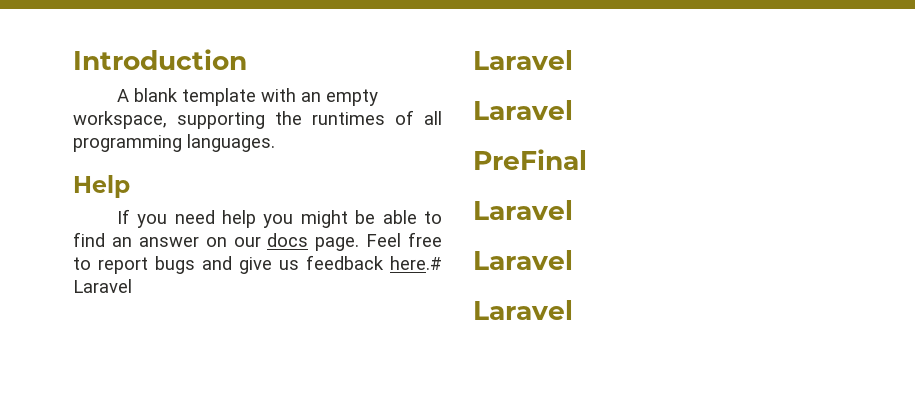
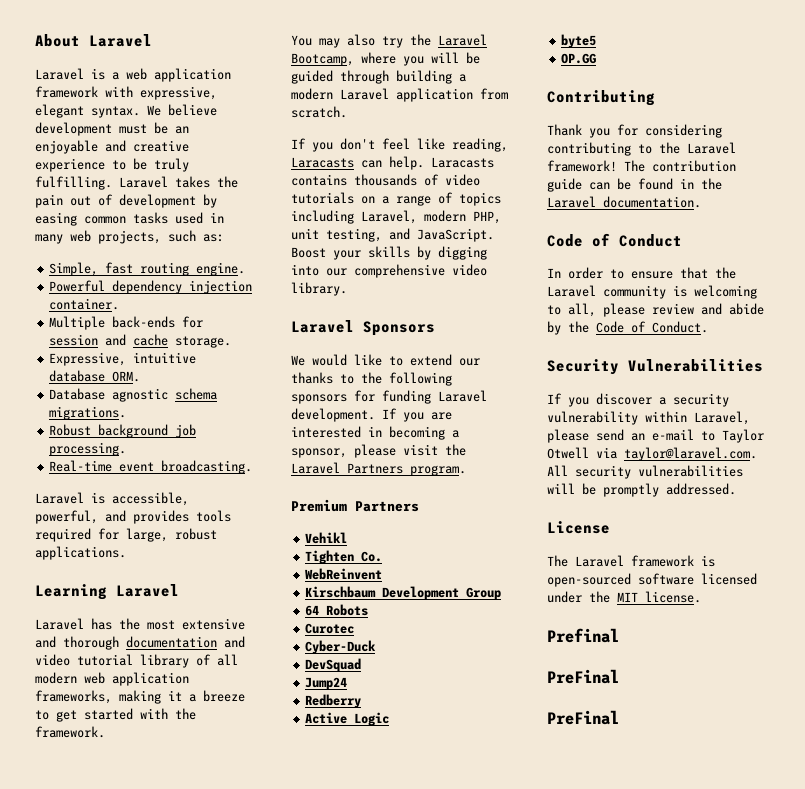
- Introduction
- A blank template with an empty workspace, supporting the runtimes of all programming languages.
- Help
- If you need help you might be able to find an answer on our docs page. Feel free to report bugs and give us feedback here.# Laravel
- Laravel
- Laravel
+ About Laravel
+ Laravel is a web application framework with expressive, elegant syntax. We believe development must be an enjoyable and creative experience to be truly fulfilling. Laravel takes the pain out of development by easing common tasks used in many web projects, such as:
+ Simple, fast routing engine.
+ Powerful dependency injection container.
+ Multiple back-ends for session and cache storage.
+ Expressive, intuitive database ORM.
+ Database agnostic schema migrations.
+ Robust background job processing.
+ Real-time event broadcasting.
+ Laravel is accessible, powerful, and provides tools required for large, robust applications.
+ Learning Laravel
+ Laravel has the most extensive and thorough documentation and video tutorial library of all modern web application frameworks, making it a breeze to get started with the framework.
+ You may also try the Laravel Bootcamp, where you will be guided through building a modern Laravel application from scratch.
+ If you don't feel like reading, Laracasts can help. Laracasts contains thousands of video tutorials on a range of topics including Laravel, modern PHP, unit testing, and JavaScript. Boost your skills by digging into our comprehensive video library.
+ Laravel Sponsors
+ We would like to extend our thanks to the following sponsors for funding Laravel development. If you are interested in becoming a sponsor, please visit the Laravel Partners program.
+ Premium Partners
+ Vehikl
+ Tighten Co.
+ WebReinvent
+ Kirschbaum Development Group
+ 64 Robots
+ Curotec
+ Cyber-Duck
+ DevSquad
+ Jump24
+ Redberry
+ Active Logic
+ byte5
+ OP.GG
+ Contributing
+ Thank you for considering contributing to the Laravel framework! The contribution guide can be found in the Laravel documentation.
+ Code of Conduct
+ In order to ensure that the Laravel community is welcoming to all, please review and abide by the Code of Conduct.
+ Security Vulnerabilities
+ If you discover a security vulnerability within Laravel, please send an e-mail to Taylor Otwell via taylor@laravel.com. All security vulnerabilities will be promptly addressed.
+ License
+ The Laravel framework is open-sourced software licensed under the MIT license.
+ Prefinal
  PreFinal
- Laravel
- Laravel
- Laravel
+ PreFinal

